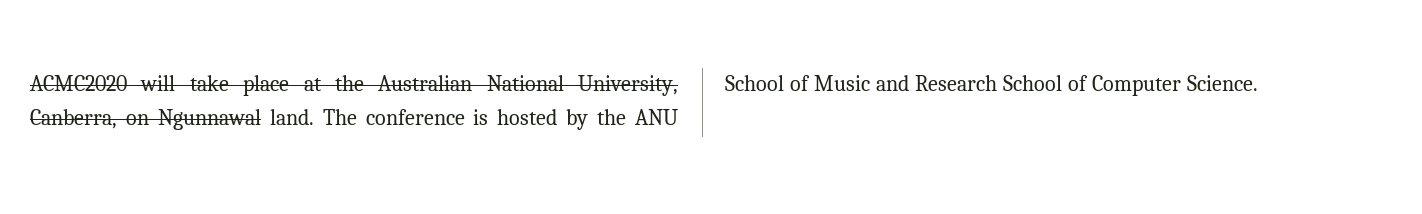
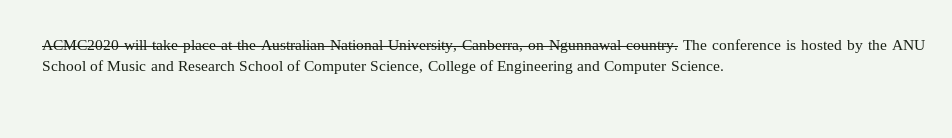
- ACMC2020 will take place at the Australian National University, Canberra, on Ngunnawal land.
+ ACMC2020 will take place at the Australian National University, Canberra, on Ngunnawal country.
- The conference is hosted by the ANU School of Music and Research School of Computer Science.
+ The conference is hosted by the ANU School of Music and Research School of Computer Science, College of Engineering and Computer Science.

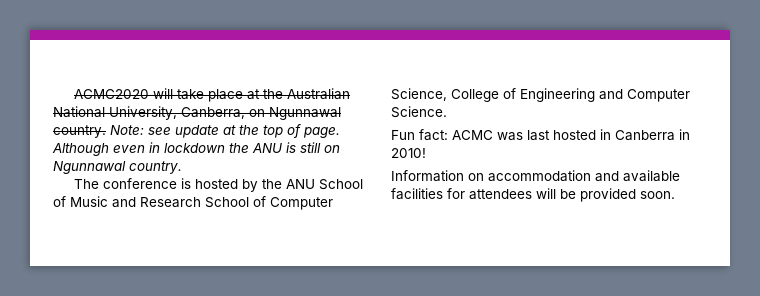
- ACMC2020 will take place at the Australian National University, Canberra, on Ngunnawal country. The conference is hosted by the ANU School of Music and Research School of Computer Science, College of Engineering and Computer Science.
+ ACMC2020 will take place at the Australian National University, Canberra, on Ngunnawal country. Note: see update at the top of page. Although even in lockdown the ANU is still on Ngunnawal country.
+ The conference is hosted by the ANU School of Music and Research School of Computer Science, College of Engineering and Computer Science.
+ Fun fact: ACMC was last hosted in Canberra in 2010!
+ Information on accommodation and available facilities for attendees will be provided soon.

